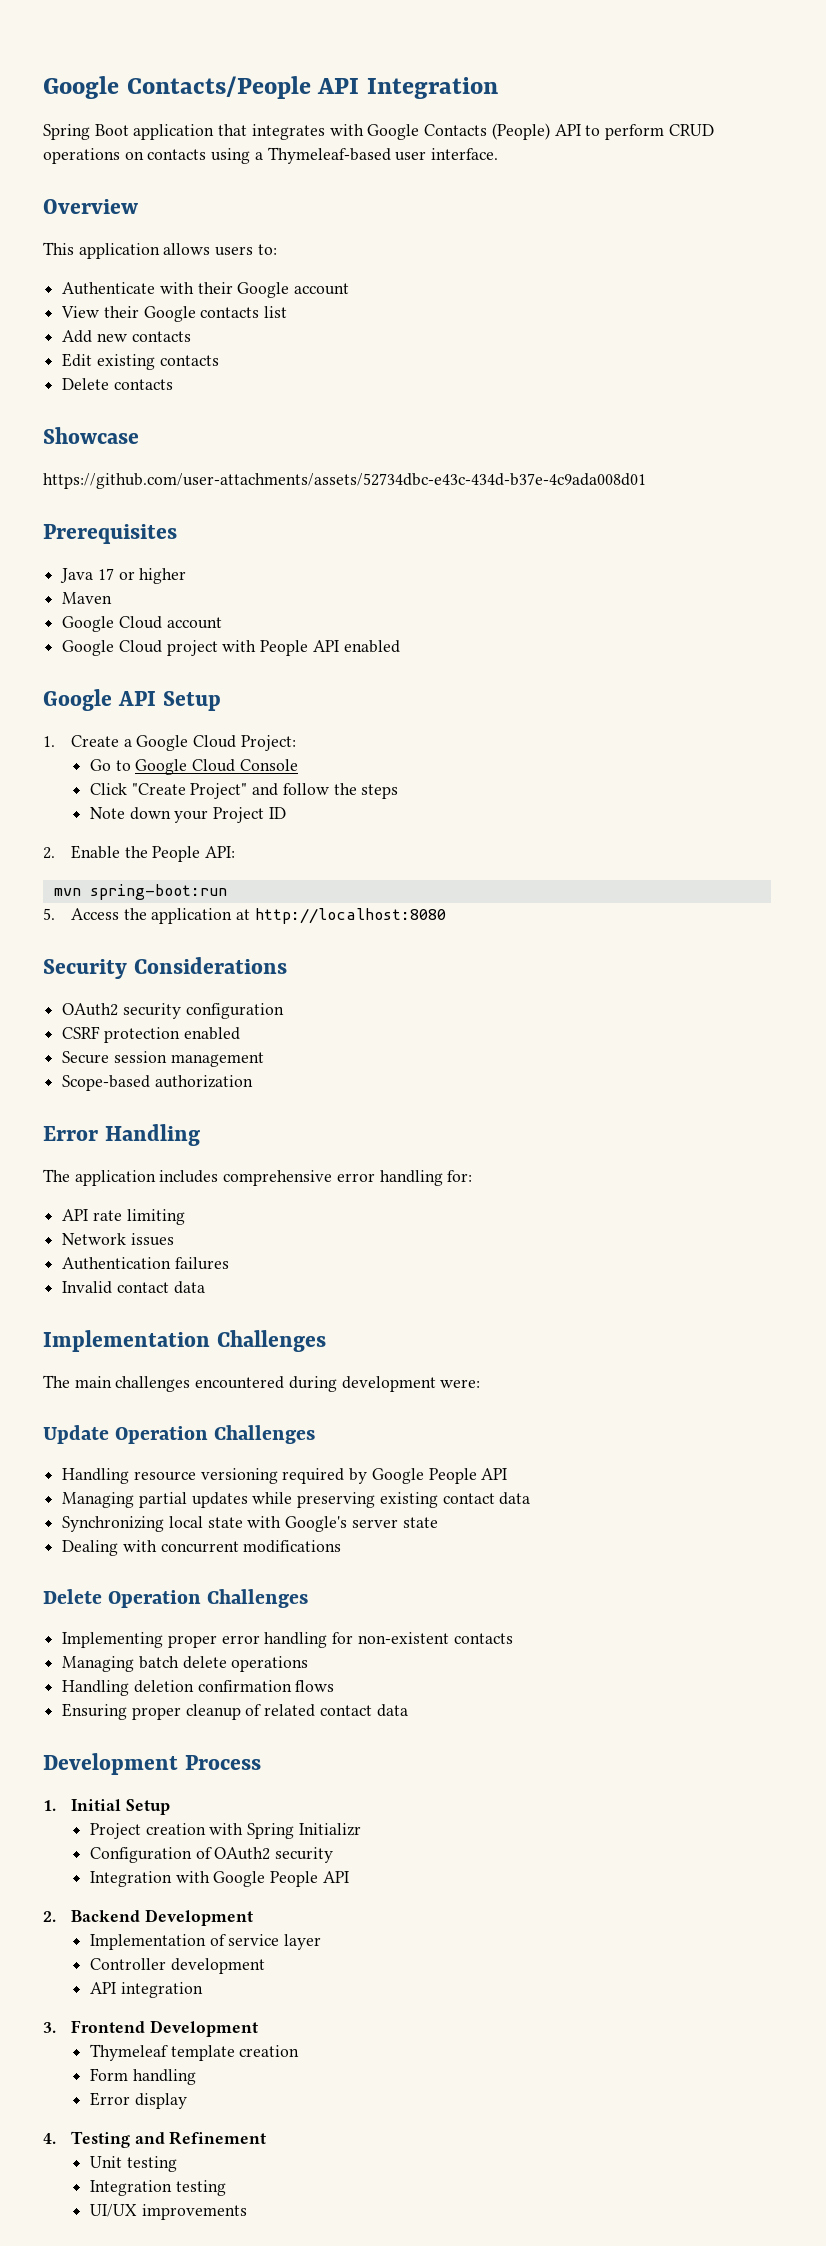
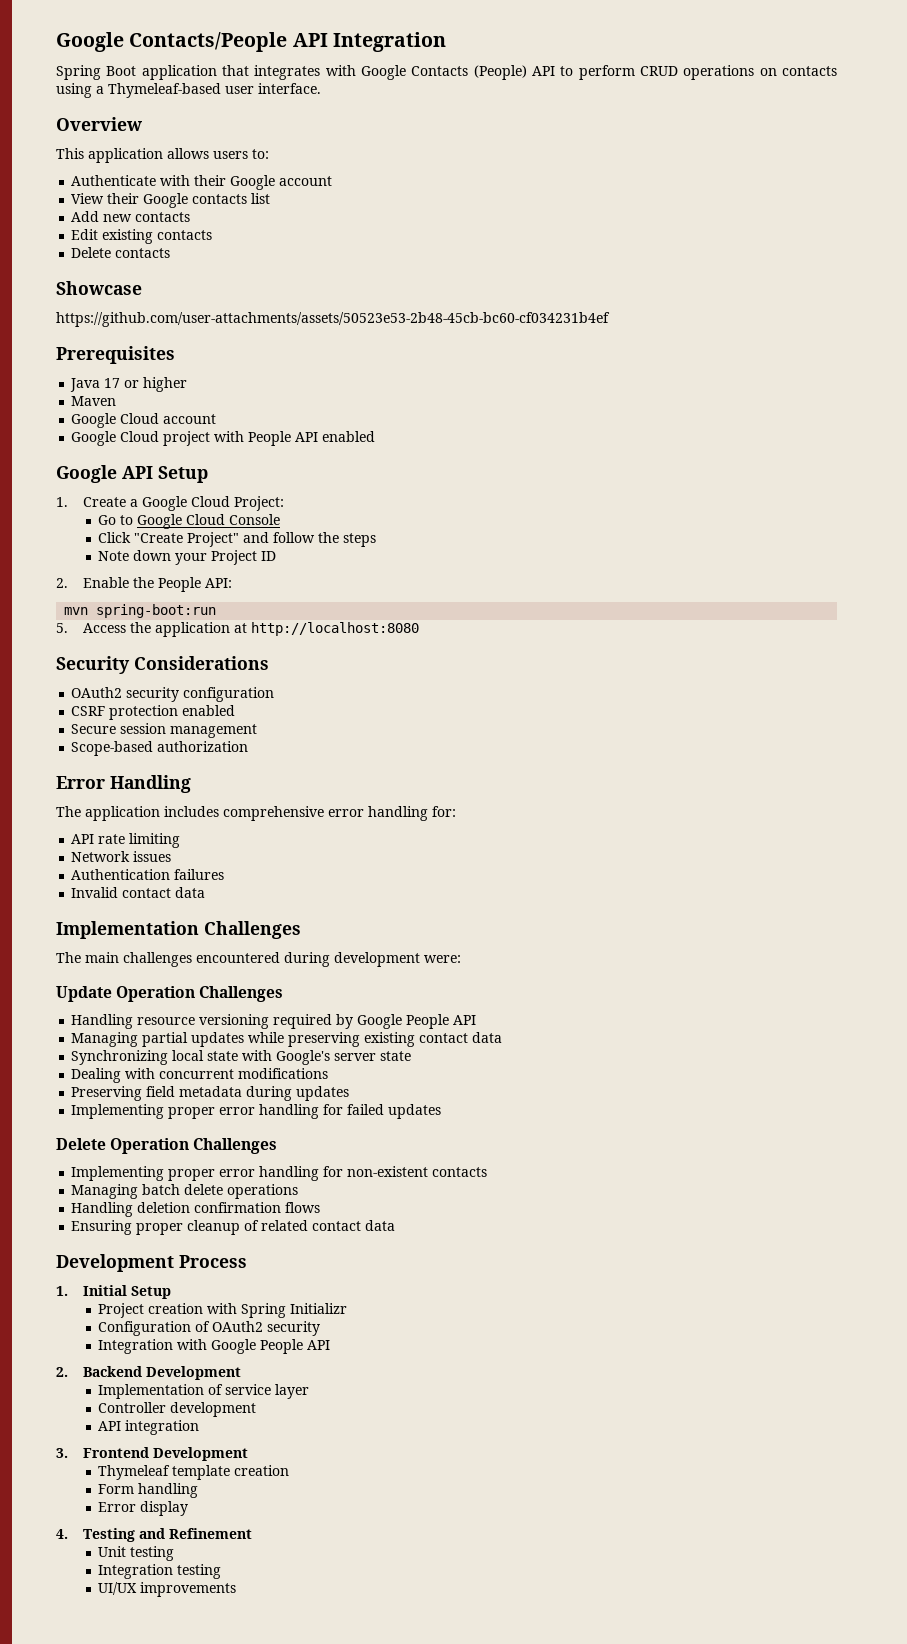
- https://github.com/user-attachments/assets/52734dbc-e43c-434d-b37e-4c9ada008d01
+ https://github.com/user-attachments/assets/50523e53-2b48-45cb-bc60-cf034231b4ef
+ Preserving field metadata during updates
+ Implementing proper error handling for failed updates

